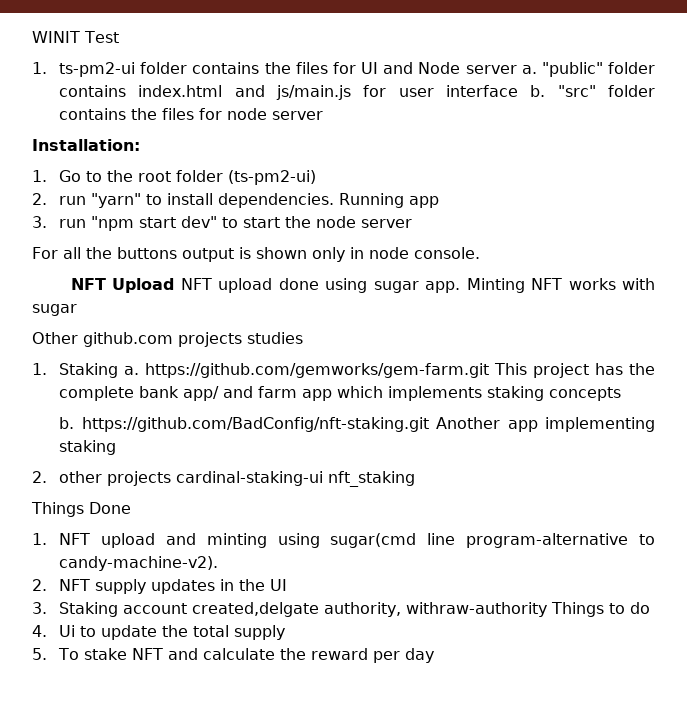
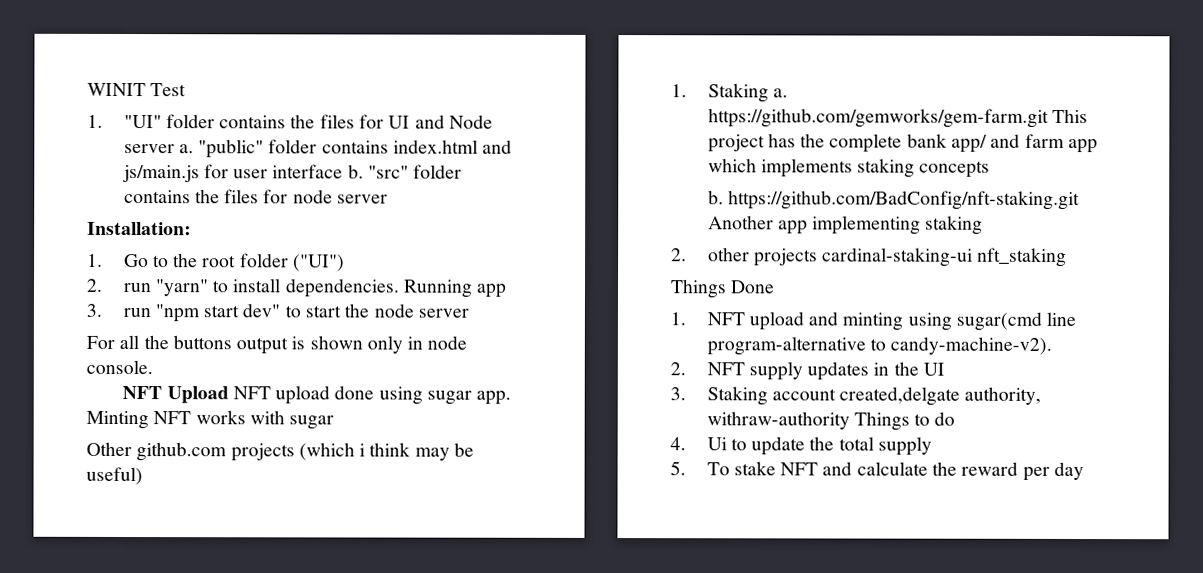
- 1. ts-pm2-ui folder contains the files for UI and Node server a.
+ 1. "UI" folder contains the files for UI and Node server a.
- 1. Go to the root folder (ts-pm2-ui)
+ 1. Go to the root folder ("UI")
- Other github.com projects studies
+ Other github.com projects (which i think may be useful)

